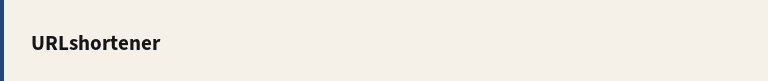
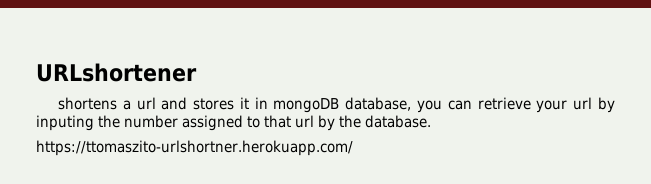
+ shortens a url and stores it in mongoDB database, you can retrieve your url by inputing the number assigned to that url by the database.
+ https://ttomaszito-urlshortner.herokuapp.com/

